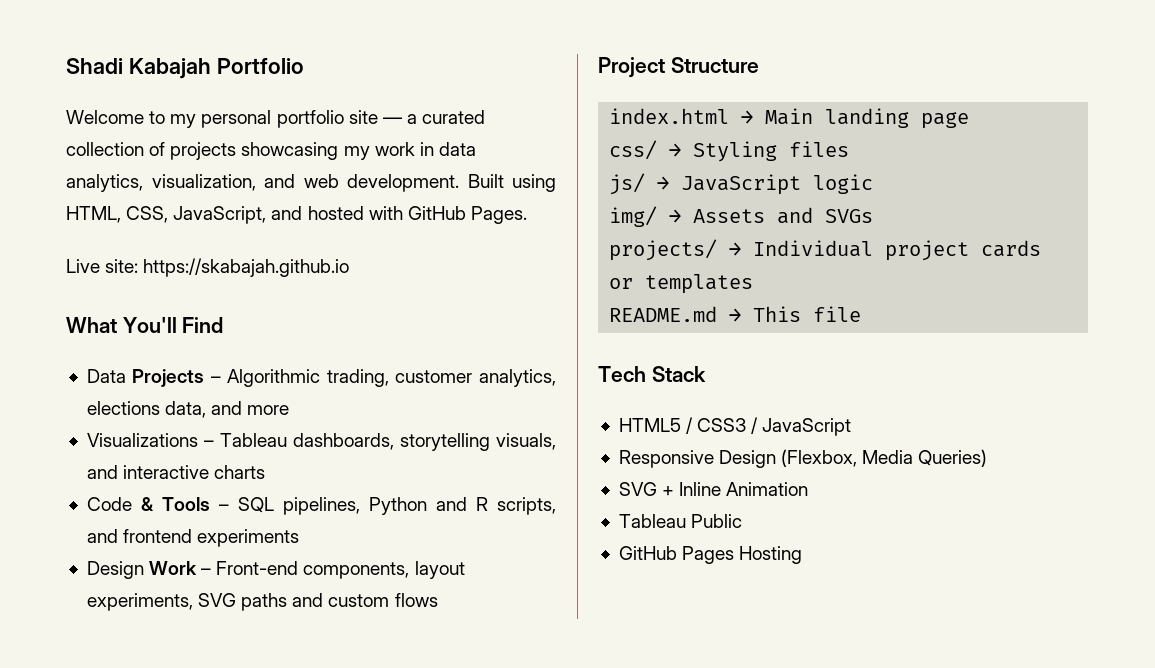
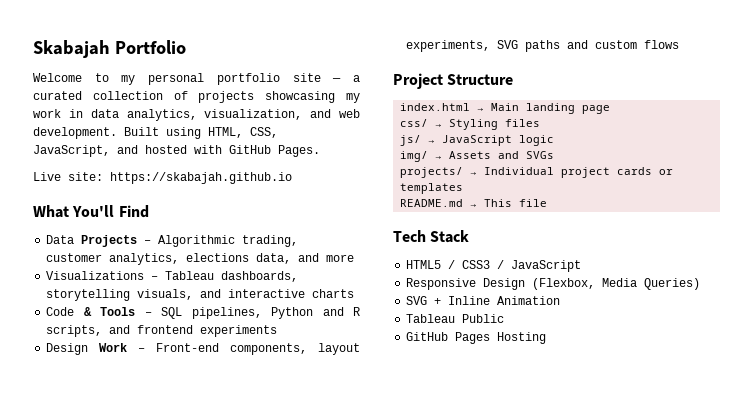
- Shadi Kabajah Portfolio
+ Skabajah Portfolio

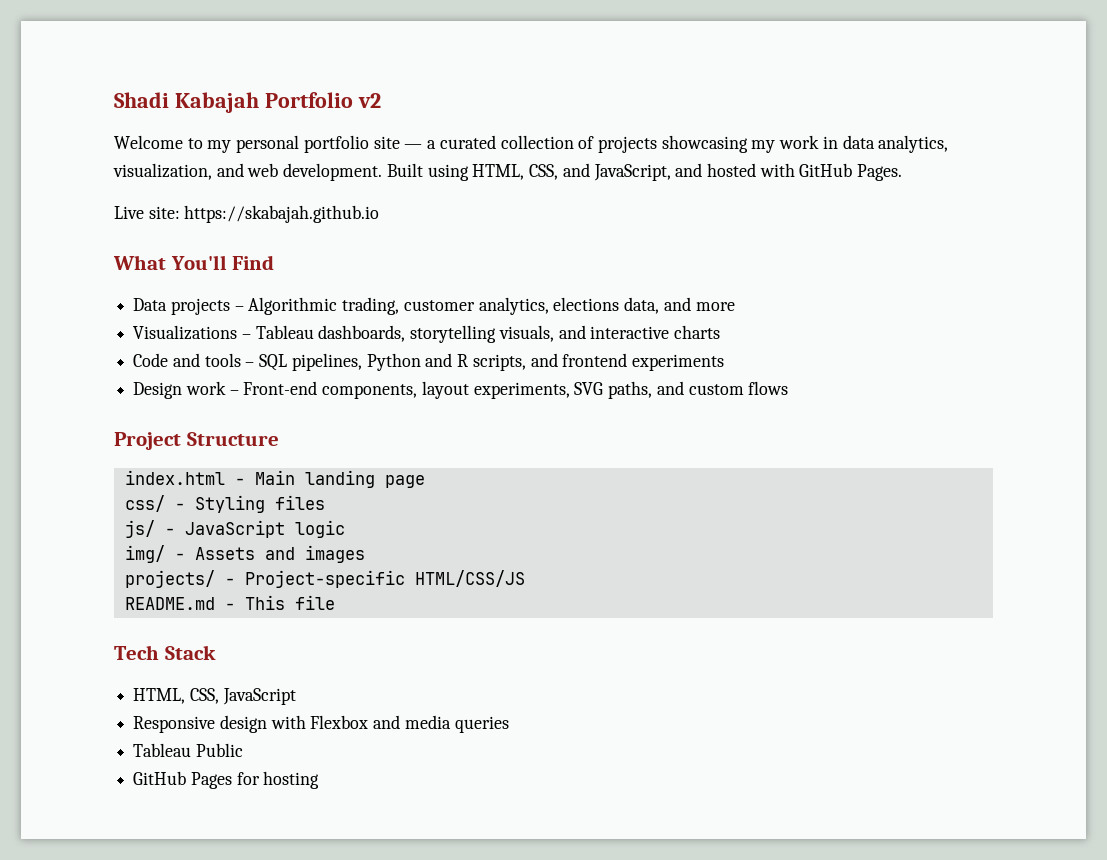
- Skabajah Portfolio
+ Shadi Kabajah Portfolio v2
- Built using HTML, CSS, JavaScript, and hosted with GitHub Pages.
+ Built using HTML, CSS, and JavaScript, and hosted with GitHub Pages.
- Data Projects – Algorithmic trading, customer analytics, elections data, and more
+ Data projects – Algorithmic trading, customer analytics, elections data, and more
- Code & Tools – SQL pipelines, Python and R scripts, and frontend experiments
+ Code and tools – SQL pipelines, Python and R scripts, and frontend experiments
- Design Work – Front-end components, layout experiments, SVG paths and custom flows
+ Design work – Front-end components, layout experiments, SVG paths, and custom flows
- index.html → Main landing page
+ index.html - Main landing page
- css/ → Styling files
+ css/ - Styling files
- js/ → JavaScript logic
+ js/ - JavaScript logic
- img/ → Assets and SVGs
+ img/ - Assets and images
- projects/ → Individual project cards or templates
+ projects/ - Project-specific HTML/CSS/JS
- README.md → This file
+ README.md - This file
- HTML5 / CSS3 / JavaScript
- Responsive Design (Flexbox, Media Queries)
- SVG + Inline Animation
+ HTML, CSS, JavaScript
+ Responsive design with Flexbox and media queries
- GitHub Pages Hosting
+ GitHub Pages for hosting

